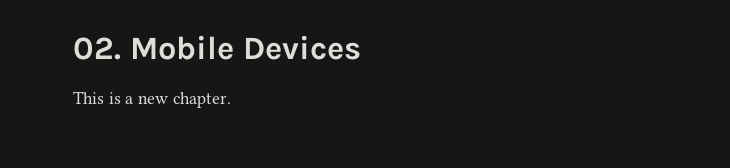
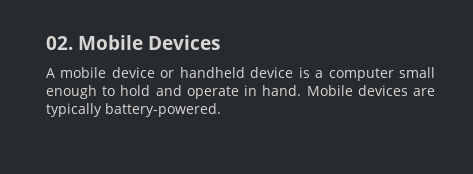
- This is a new chapter.
+ A mobile device or handheld device is a computer small enough to hold and operate in hand. Mobile devices are typically battery-powered.

